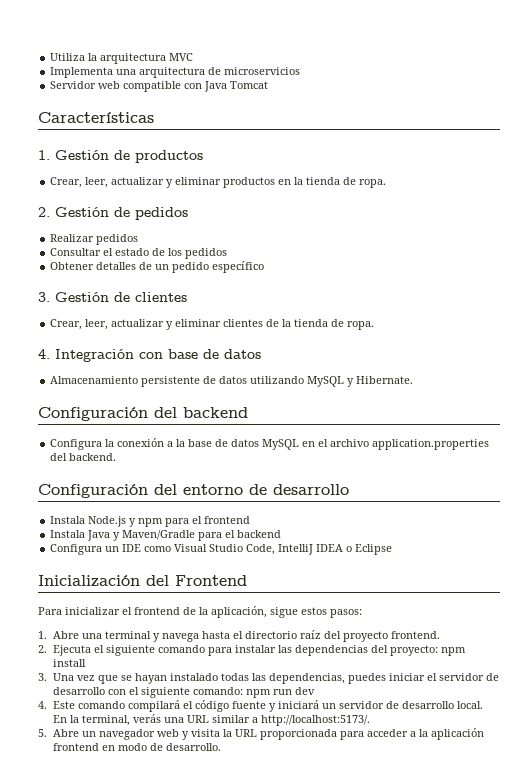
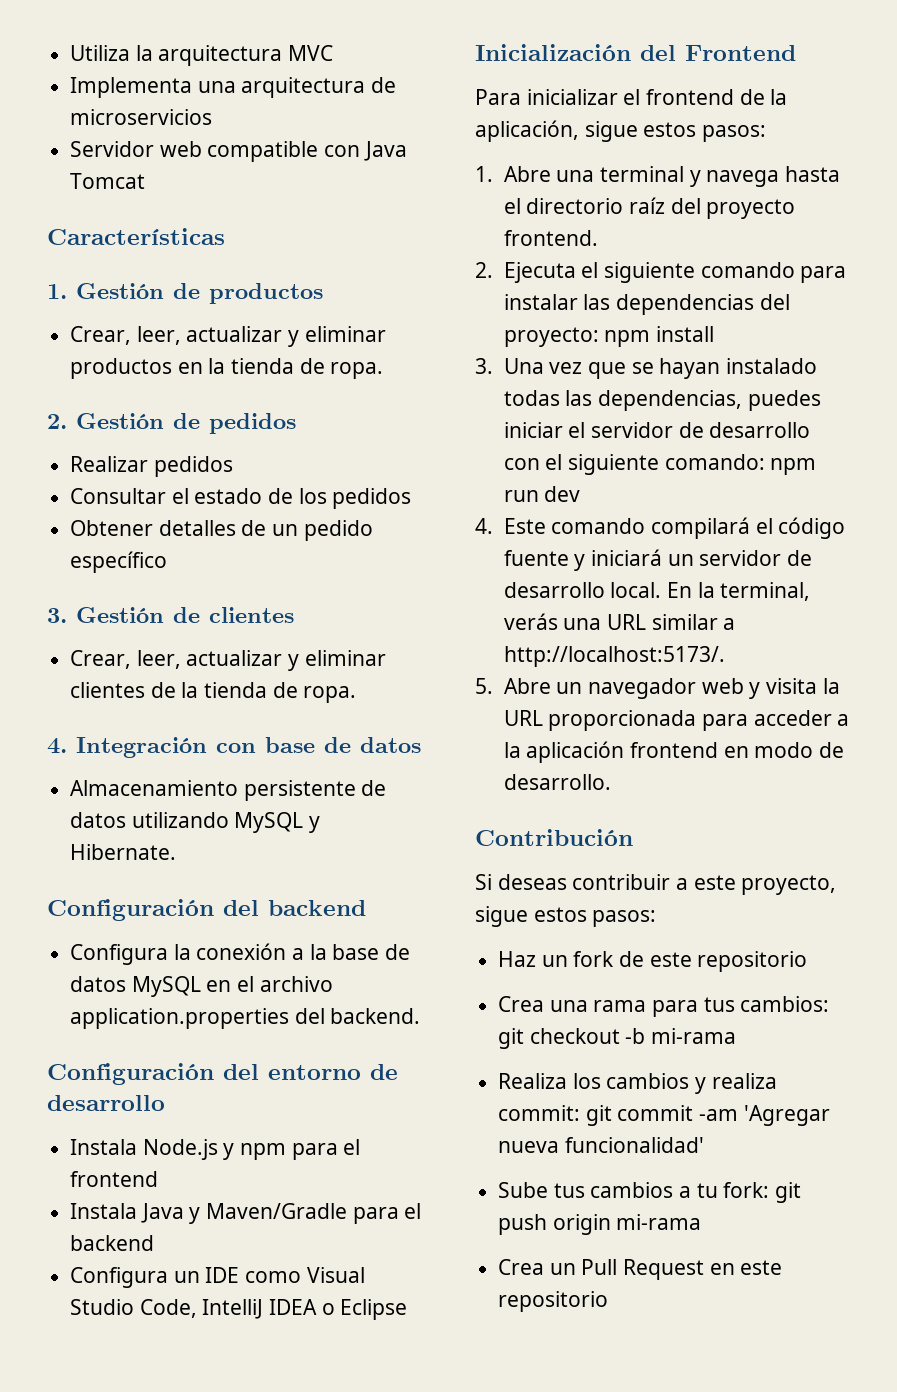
+ Contribución
+ Si deseas contribuir a este proyecto, sigue estos pasos:
+ Haz un fork de este repositorio
+ Crea una rama para tus cambios: git checkout -b mi-rama
+ Realiza los cambios y realiza commit: git commit -am 'Agregar nueva funcionalidad'
+ Sube tus cambios a tu fork: git push origin mi-rama
+ Crea un Pull Request en este repositorio

